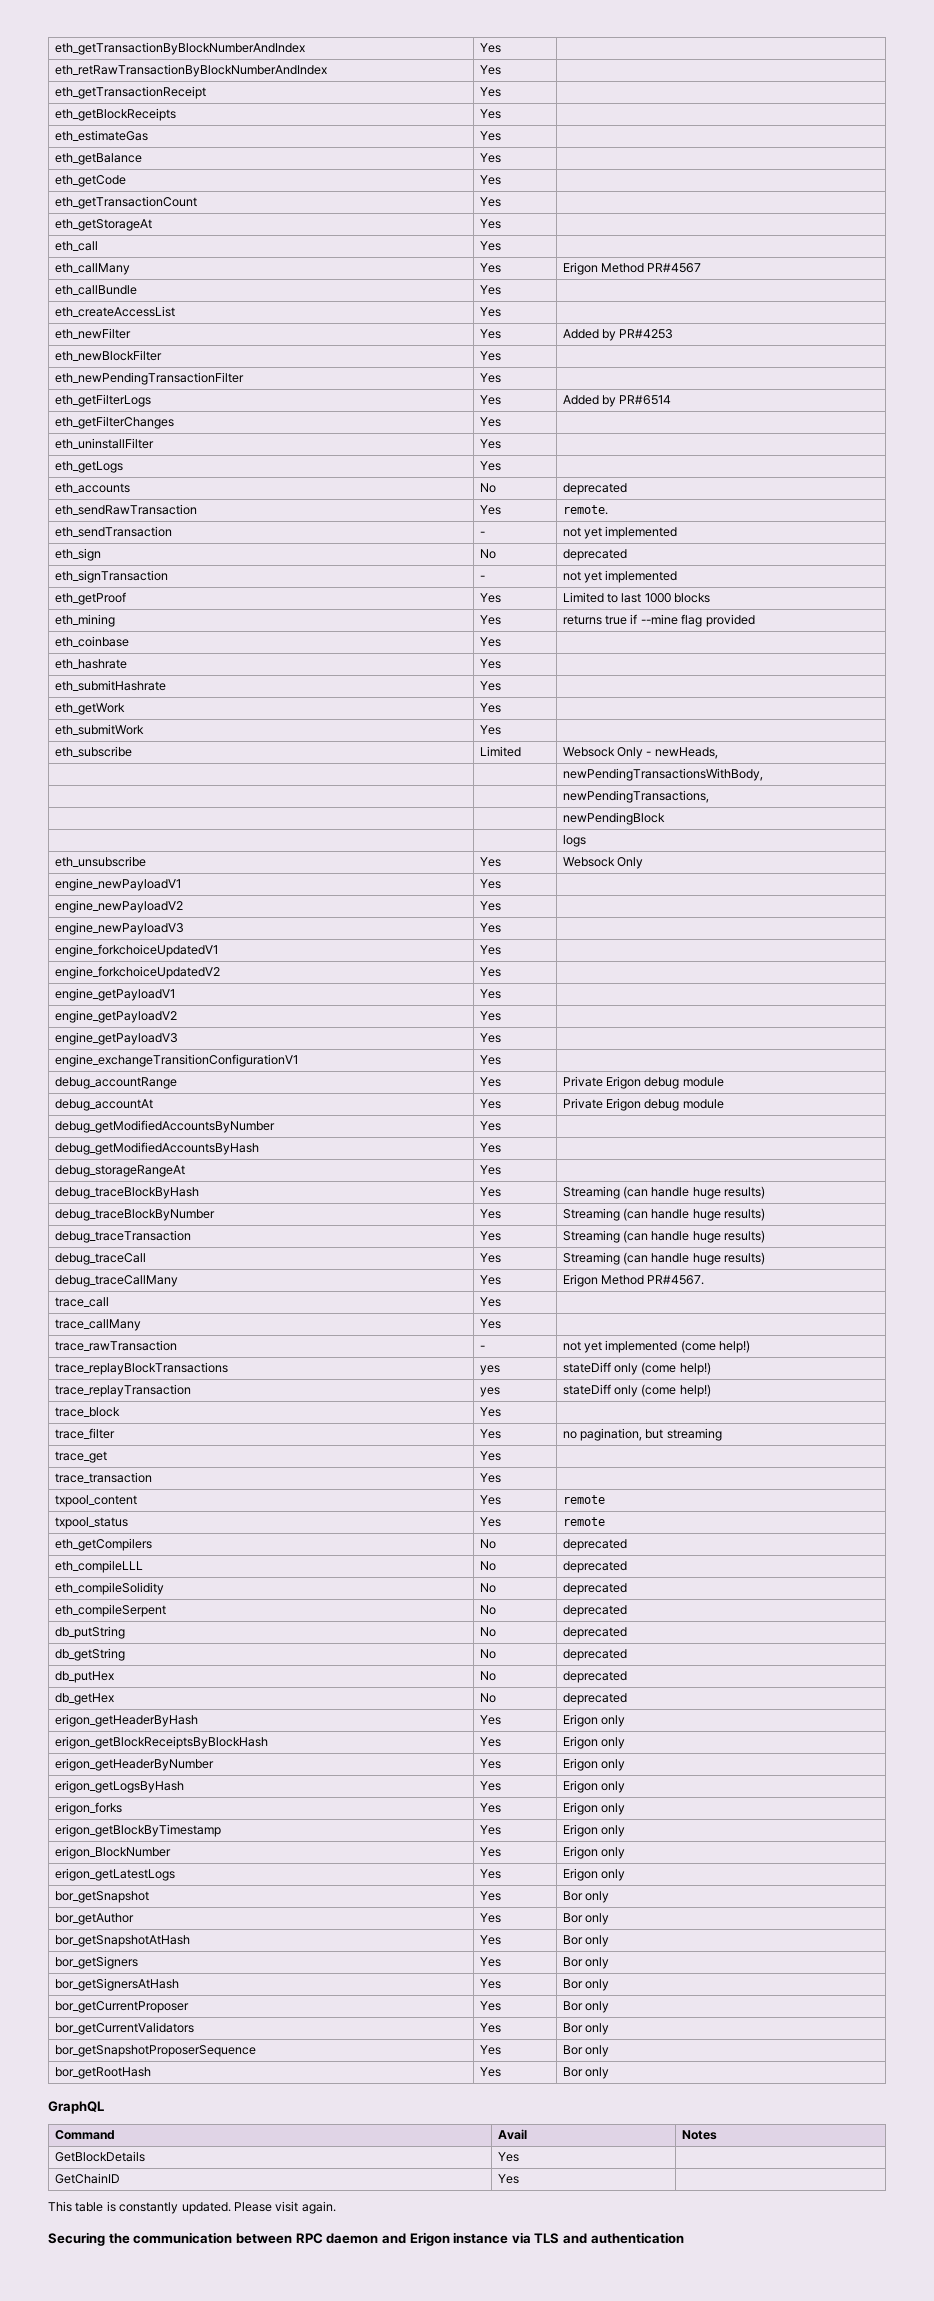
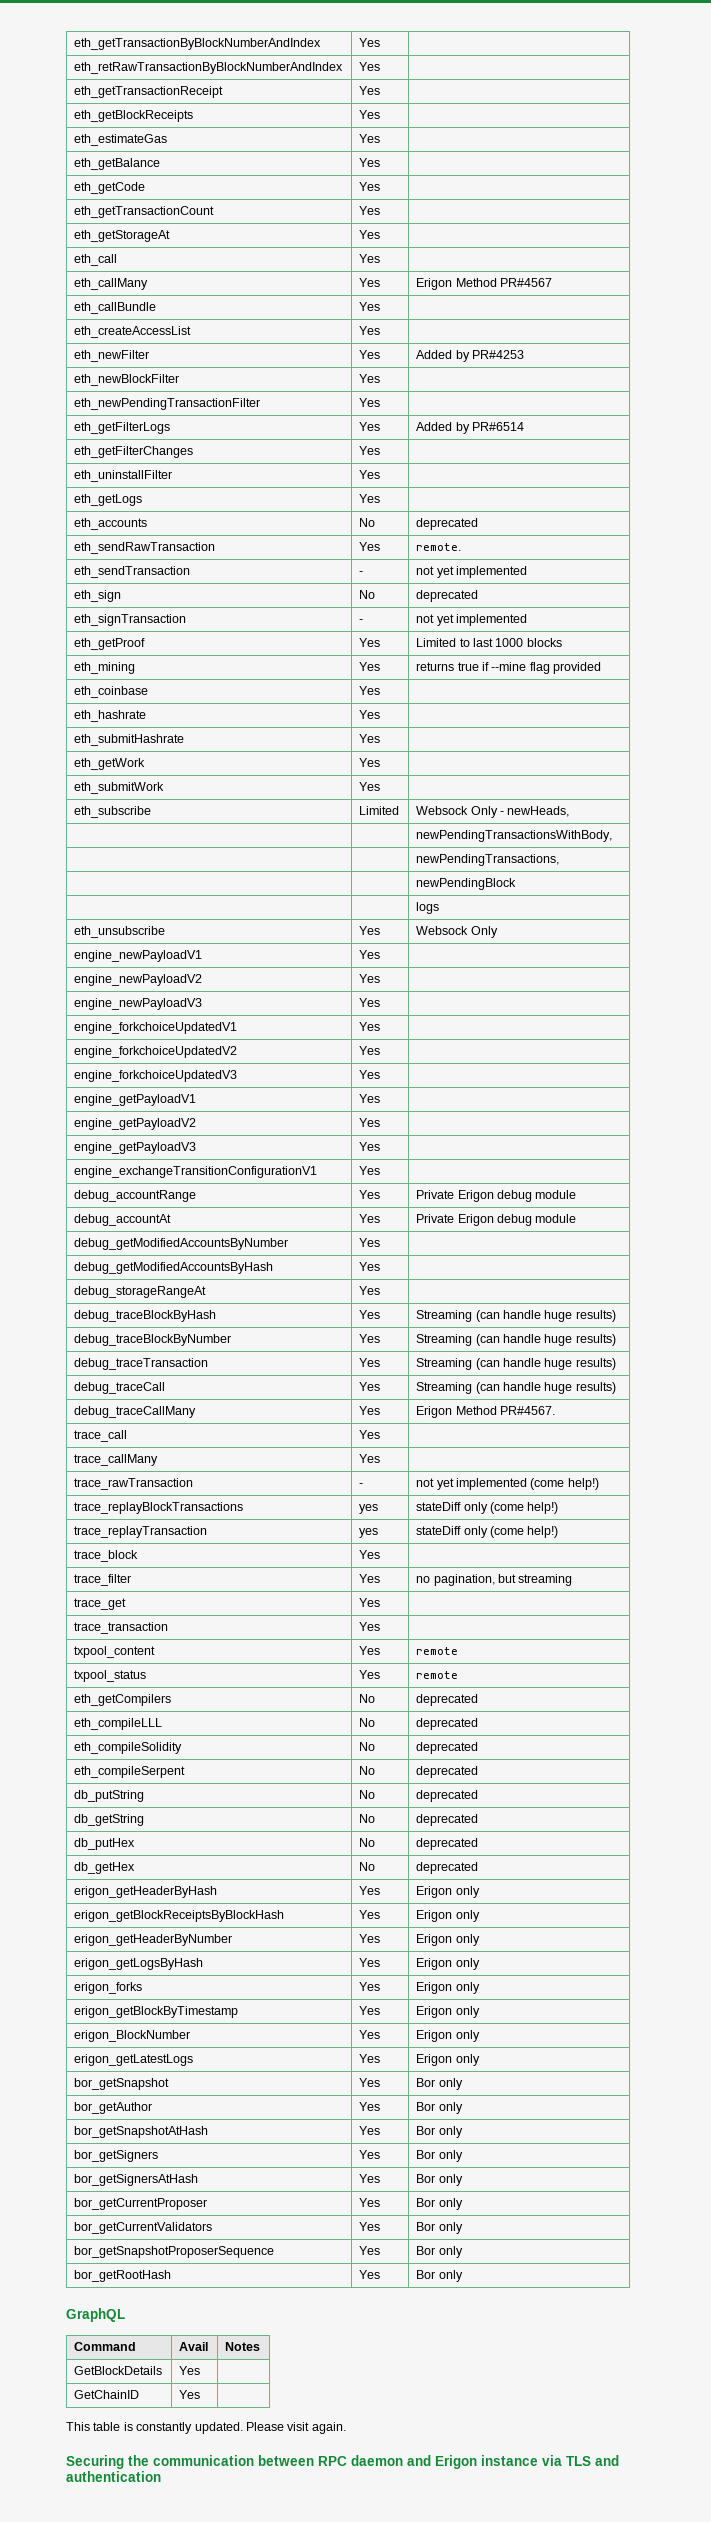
+ engine_forkchoiceUpdatedV3 | Yes |

